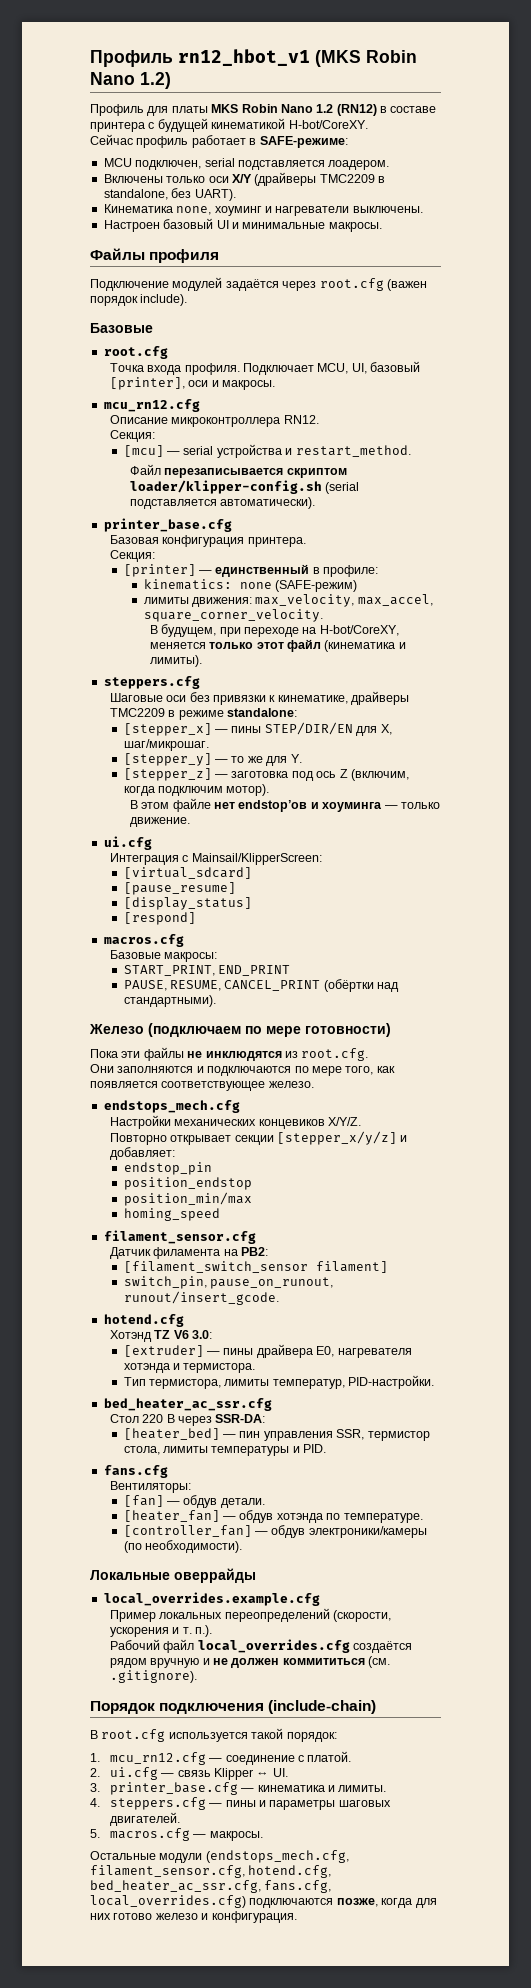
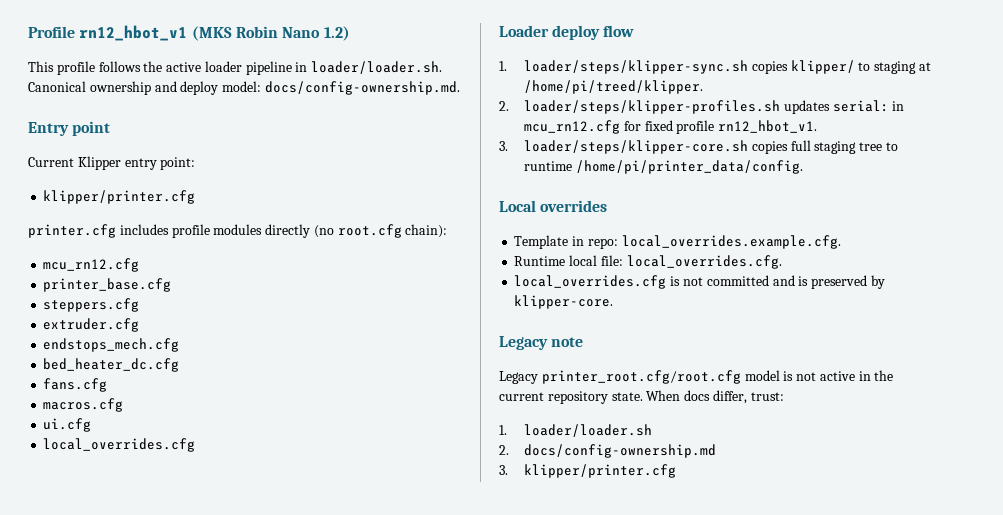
- Профиль rn12_hbot_v1 (MKS Robin Nano 1.2)
+ Profile rn12_hbot_v1 (MKS Robin Nano 1.2)
- Профиль для платы MKS Robin Nano 1.2 (RN12) в составе принтера с будущей кинематикой H-bot/CoreXY.
- Сейчас профиль работает в SAFE-режиме:
- MCU подключен, serial подставляется лоадером.
- Включены только оси X/Y (драйверы TMC2209 в standalone, без UART).
- Кинематика none, хоуминг и нагреватели выключены.
- Настроен базовый UI и минимальные макросы.
- Файлы профиля
- Подключение модулей задаётся через root.cfg (важен порядок include).
- Базовые
- root.cfg
- Точка входа профиля. Подключает MCU, UI, базовый [printer], оси и макросы.
+ This profile follows the active loader pipeline in loader/loader.sh. Canonical ownership and deploy model: docs/config-ownership.md.
+ Entry point
+ Current Klipper entry point:
+ klipper/printer.cfg
+ printer.cfg includes profile modules directly (no root.cfg chain):
  mcu_rn12.cfg
- Описание микроконтроллера RN12.
- Секция:
- [mcu] — serial устройства и restart_method.
- Файл перезаписывается скриптом loader/klipper-config.sh (serial подставляется автоматически).
  printer_base.cfg
- Базовая конфигурация принтера.
- Секция:
- [printer] — единственный в профиле:
- kinematics: none (SAFE-режим)
- лимиты движения: max_velocity, max_accel, square_corner_velocity.
- В будущем, при переходе на H-bot/CoreXY, меняется только этот файл (кинематика и лимиты).
  steppers.cfg
- Шаговые оси без привязки к кинематике, драйверы TMC2209 в режиме standalone:
- [stepper_x] — пины STEP/DIR/EN для X, шаг/микрошаг.
- [stepper_y] — то же для Y.
- [stepper_z] — заготовка под ось Z (включим, когда подключим мотор).
- В этом файле нет endstop’ов и хоуминга — только движение.
+ extruder.cfg
+ endstops_mech.cfg
+ bed_heater_dc.cfg
+ fans.cfg
+ macros.cfg
  ui.cfg
- Интеграция с Mainsail/KlipperScreen:
- [virtual_sdcard]
- [pause_resume]
- [display_status]
- [respond]
- macros.cfg
- Базовые макросы:
- START_PRINT, END_PRINT
- PAUSE, RESUME, CANCEL_PRINT (обёртки над стандартными).
- Железо (подключаем по мере готовности)
- Пока эти файлы не инклюдятся из root.cfg.
- Они заполняются и подключаются по мере того, как появляется соответствующее железо.
- endstops_mech.cfg
- Настройки механических концевиков X/Y/Z.
- Повторно открывает секции [stepper_x/y/z] и добавляет:
- endstop_pin
- position_endstop
- position_min/max
- homing_speed
- filament_sensor.cfg
- Датчик филамента на PB2:
- [filament_switch_sensor filament]
- switch_pin, pause_on_runout, runout/insert_gcode.
- hotend.cfg
- Хотэнд TZ V6 3.0:
- [extruder] — пины драйвера E0, нагревателя хотэнда и термистора.
- Тип термистора, лимиты температур, PID-настройки.
- bed_heater_ac_ssr.cfg
- Стол 220 В через SSR-DA:
- [heater_bed] — пин управления SSR, термистор стола, лимиты температуры и PID.
- fans.cfg
- Вентиляторы:
- [fan] — обдув детали.
- [heater_fan] — обдув хотэнда по температуре.
- [controller_fan] — обдув электроники/камеры (по необходимости).
- Локальные оверрайды
- local_overrides.example.cfg
- Пример локальных переопределений (скорости, ускорения и т. п.).
- Рабочий файл local_overrides.cfg создаётся рядом вручную и не должен коммититься (см. .gitignore).
- Порядок подключения (include-chain)
- В root.cfg используется такой порядок:
- 1. mcu_rn12.cfg — соединение с платой.
- 2. ui.cfg — связь Klipper ↔ UI.
- 3. printer_base.cfg — кинематика и лимиты.
- 4. steppers.cfg — пины и параметры шаговых двигателей.
- 5. macros.cfg — макросы.
- Остальные модули (endstops_mech.cfg, filament_sensor.cfg, hotend.cfg, bed_heater_ac_ssr.cfg, fans.cfg, local_overrides.cfg) подключаются позже, когда для них готово железо и конфигурация.
+ local_overrides.cfg
+ Loader deploy flow
+ 1. loader/steps/klipper-sync.sh copies klipper/ to staging at /home/pi/treed/klipper.
+ 2. loader/steps/klipper-profiles.sh updates serial: in mcu_rn12.cfg for fixed profile rn12_hbot_v1.
+ 3. loader/steps/klipper-core.sh copies full staging tree to runtime /home/pi/printer_data/config.
+ Local overrides
+ Template in repo: local_overrides.example.cfg.
+ Runtime local file: local_overrides.cfg.
+ local_overrides.cfg is not committed and is preserved by klipper-core.
+ Legacy note
+ Legacy printer_root.cfg/root.cfg model is not active in the current repository state. When docs differ, trust:
+ 1. loader/loader.sh
+ 2. docs/config-ownership.md
+ 3. klipper/printer.cfg

